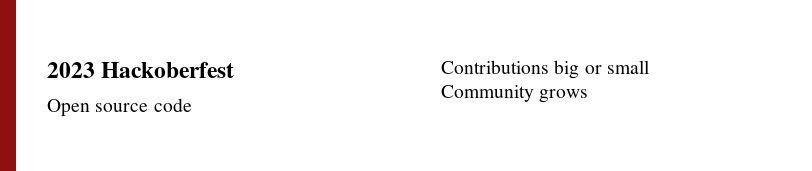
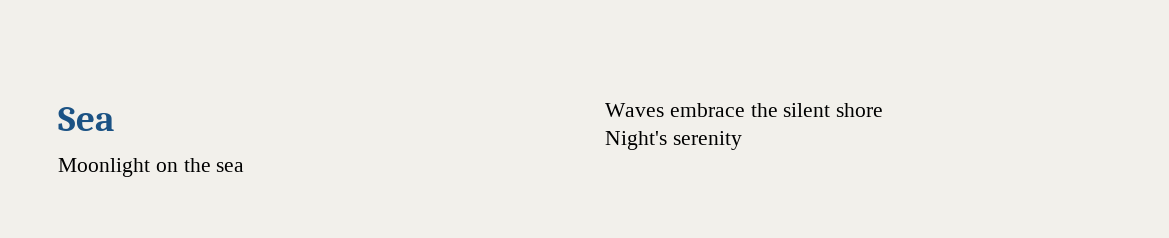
- 2023 Hackoberfest
- Open source code
- Contributions big or small
- Community grows
+ Sea
+ Moonlight on the sea
+ Waves embrace the silent shore
+ Night's serenity

